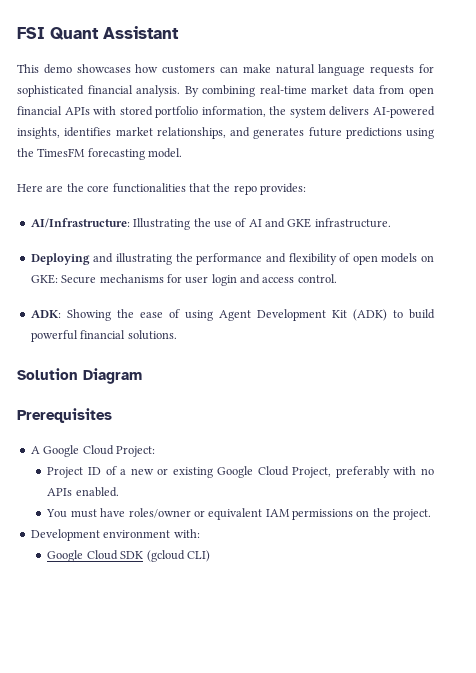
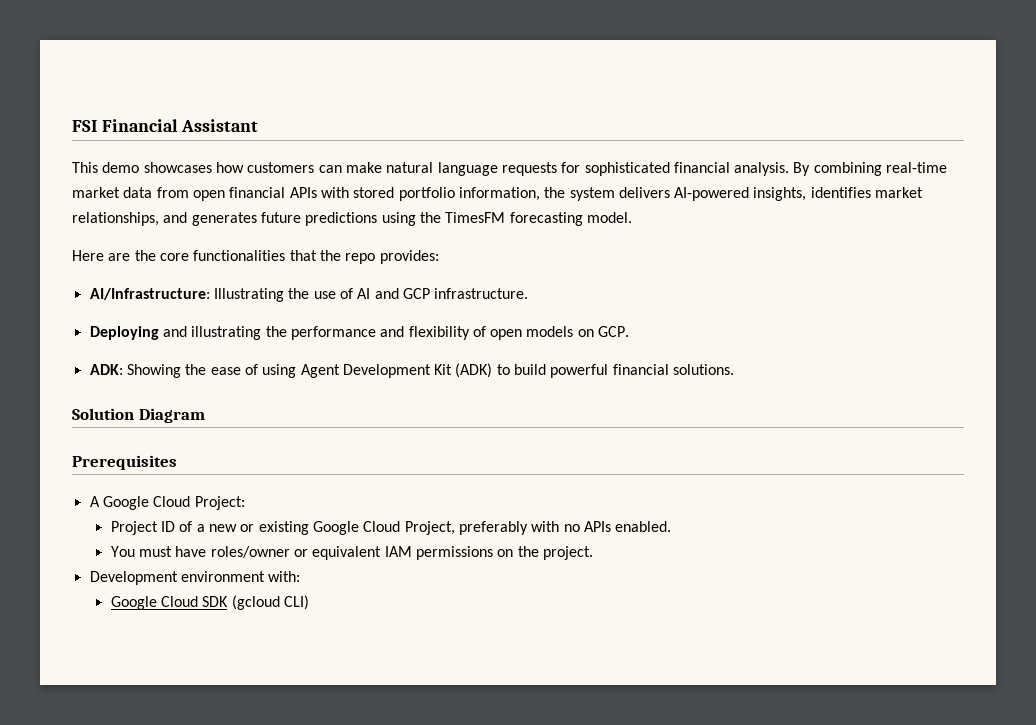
- FSI Quant Assistant
+ FSI Financial Assistant
- AI/Infrastructure: Illustrating the use of AI and GKE infrastructure.
+ AI/Infrastructure: Illustrating the use of AI and GCP infrastructure.
- Deploying and illustrating the performance and flexibility of open models on GKE: Secure mechanisms for user login and access control.
+ Deploying and illustrating the performance and flexibility of open models on GCP.

